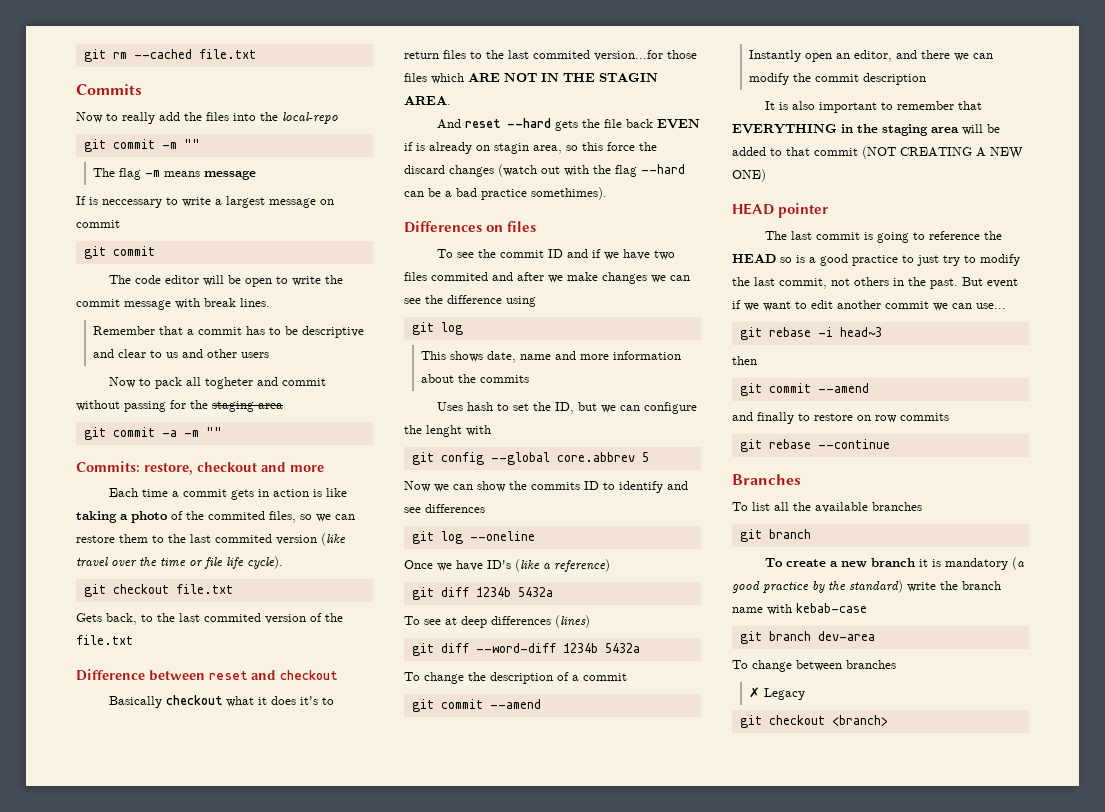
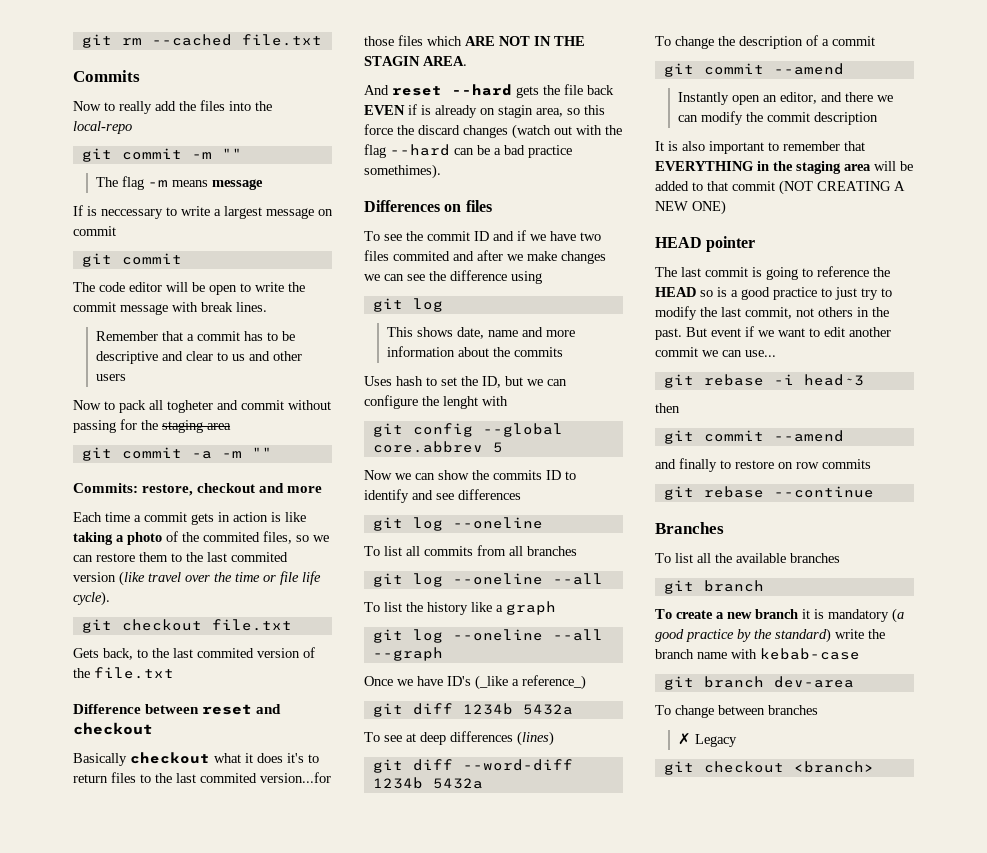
+ To list all commits from all branches
+ git log --oneline --all
+ To list the history like a graph
+ git log --oneline --all --graph
- Once we have ID's (like a reference)
+ Once we have ID's (_like a reference_)

